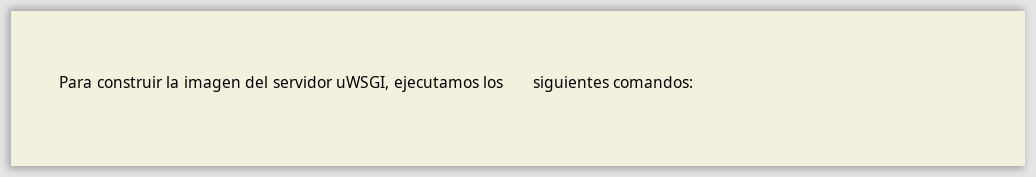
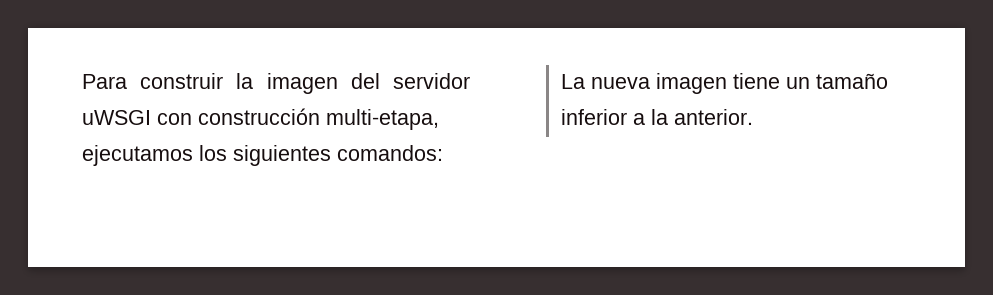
- Para construir la imagen del servidor uWSGI, ejecutamos los siguientes comandos:
+ Para construir la imagen del servidor uWSGI con construcción multi-etapa, ejecutamos los siguientes comandos:
+ La nueva imagen tiene un tamaño inferior a la anterior.

